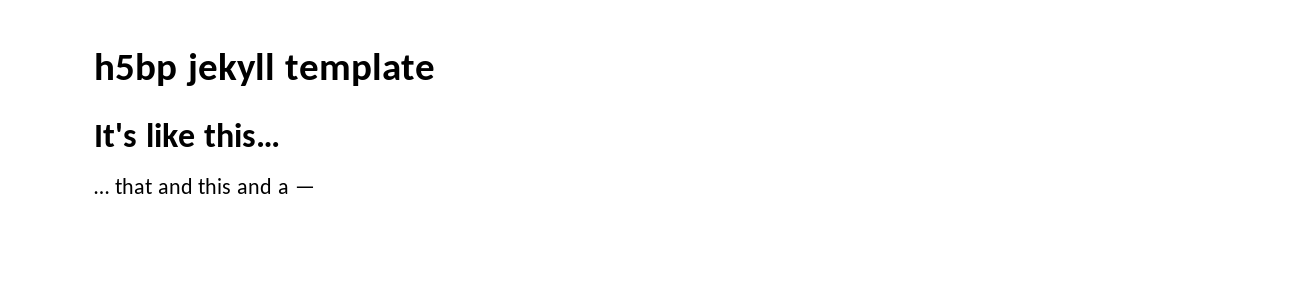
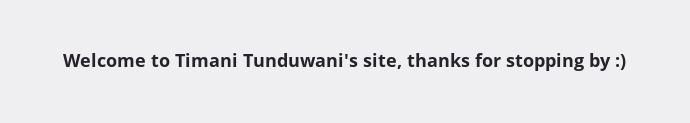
- h5bp jekyll template
- It's like this…
- … that and this and a —
+ Welcome to Timani Tunduwani's site, thanks for stopping by :)

